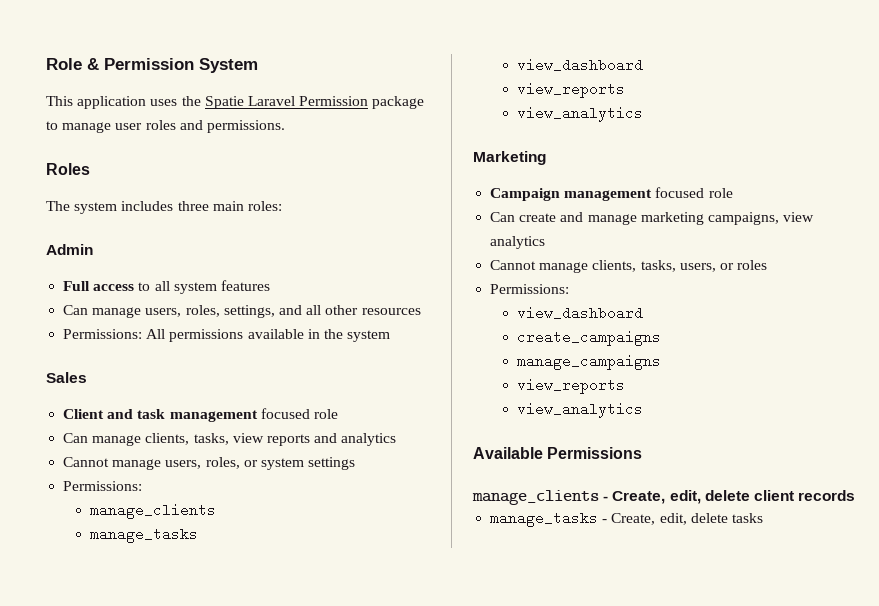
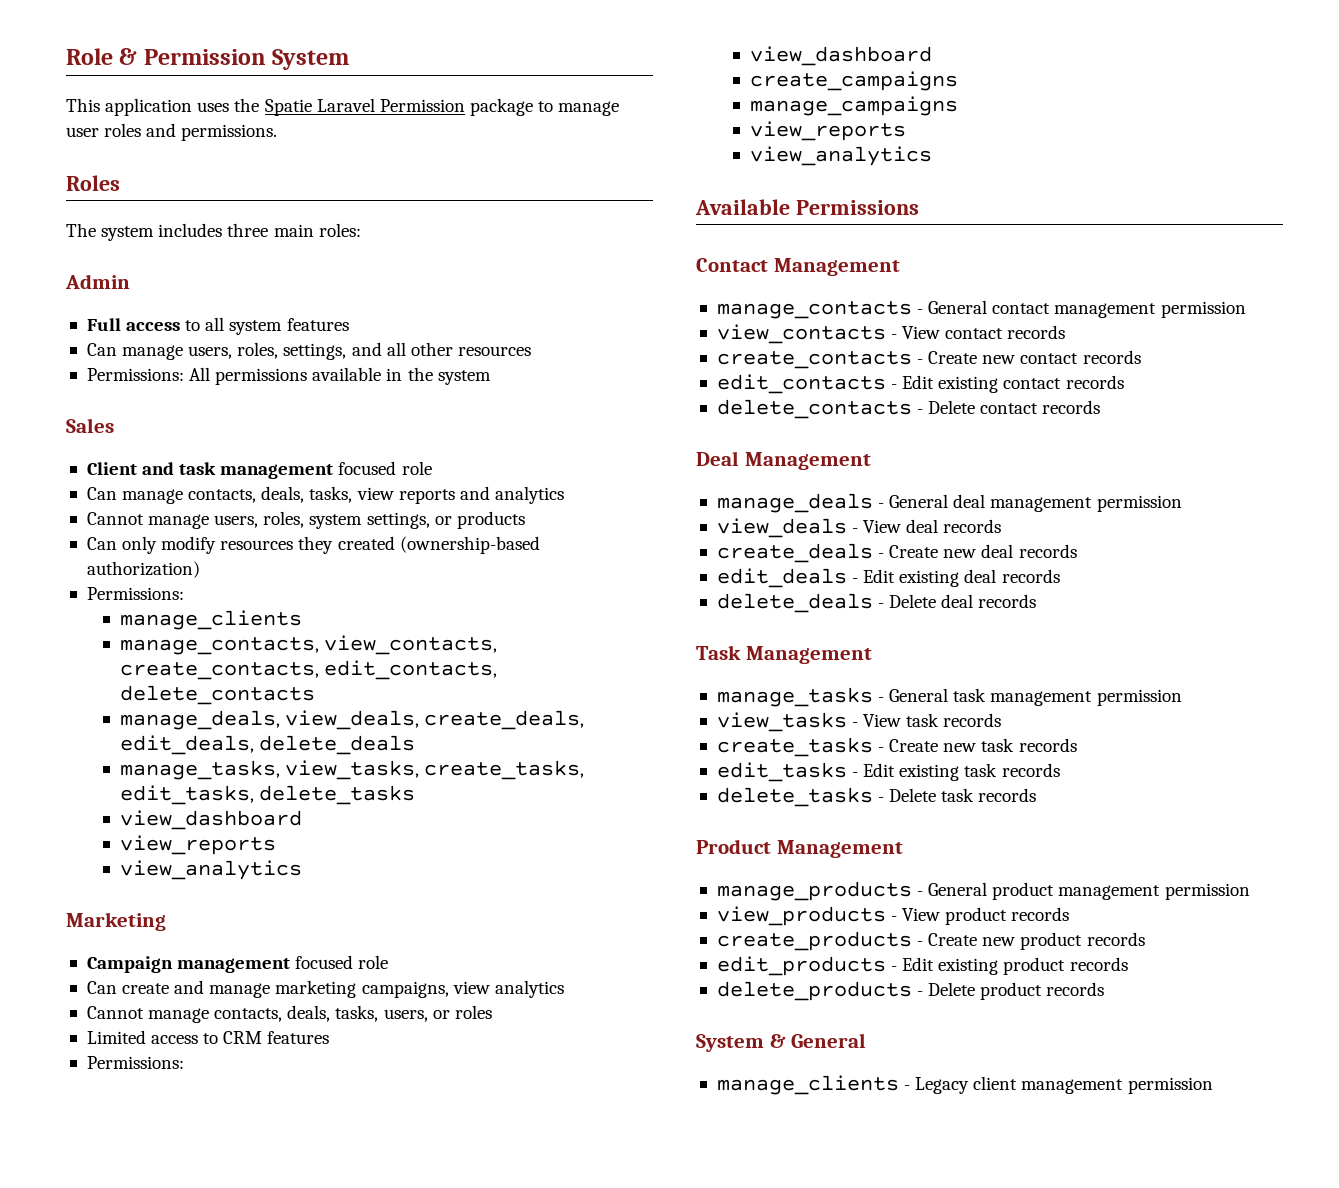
- Can manage clients, tasks, view reports and analytics
+ Can manage contacts, deals, tasks, view reports and analytics
- Cannot manage users, roles, or system settings
+ Cannot manage users, roles, system settings, or products
+ Can only modify resources they created (ownership-based authorization)
  Permissions:
  manage_clients
- manage_tasks
+ manage_contacts, view_contacts, create_contacts, edit_contacts, delete_contacts
+ manage_deals, view_deals, create_deals, edit_deals, delete_deals
+ manage_tasks, view_tasks, create_tasks, edit_tasks, delete_tasks
- Cannot manage clients, tasks, users, or roles
+ Cannot manage contacts, deals, tasks, users, or roles
+ Limited access to CRM features
- manage_clients - Create, edit, delete client records
- manage_tasks - Create, edit, delete tasks
+ Contact Management
+ manage_contacts - General contact management permission
+ view_contacts - View contact records
+ create_contacts - Create new contact records
+ edit_contacts - Edit existing contact records
+ delete_contacts - Delete contact records
+ Deal Management
+ manage_deals - General deal management permission
+ view_deals - View deal records
+ create_deals - Create new deal records
+ edit_deals - Edit existing deal records
+ delete_deals - Delete deal records
+ Task Management
+ manage_tasks - General task management permission
+ view_tasks - View task records
+ create_tasks - Create new task records
+ edit_tasks - Edit existing task records
+ delete_tasks - Delete task records
+ Product Management
+ manage_products - General product management permission
+ view_products - View product records
+ create_products - Create new product records
+ edit_products - Edit existing product records
+ delete_products - Delete product records
+ System & General
+ manage_clients - Legacy client management permission

